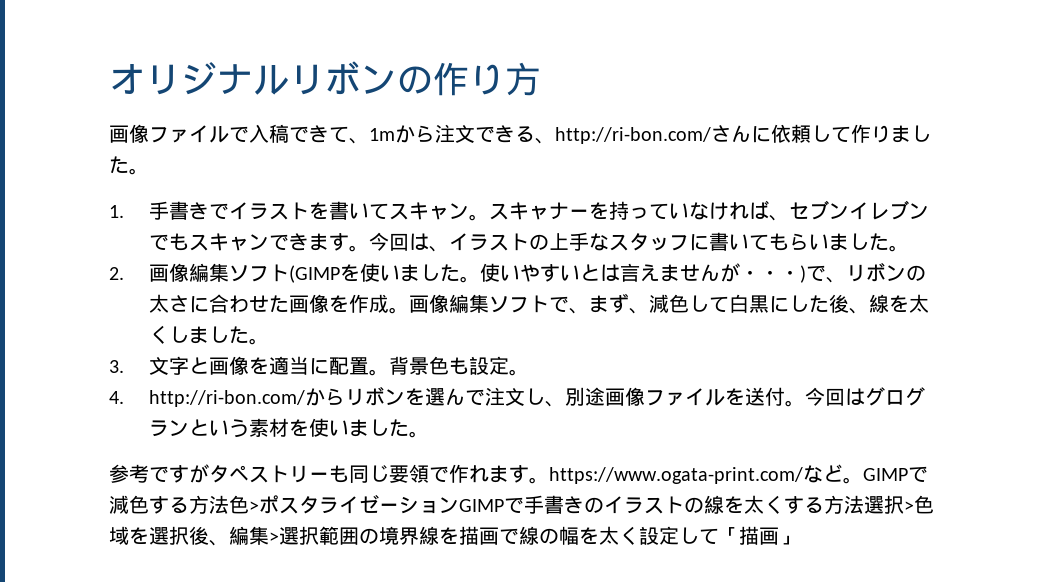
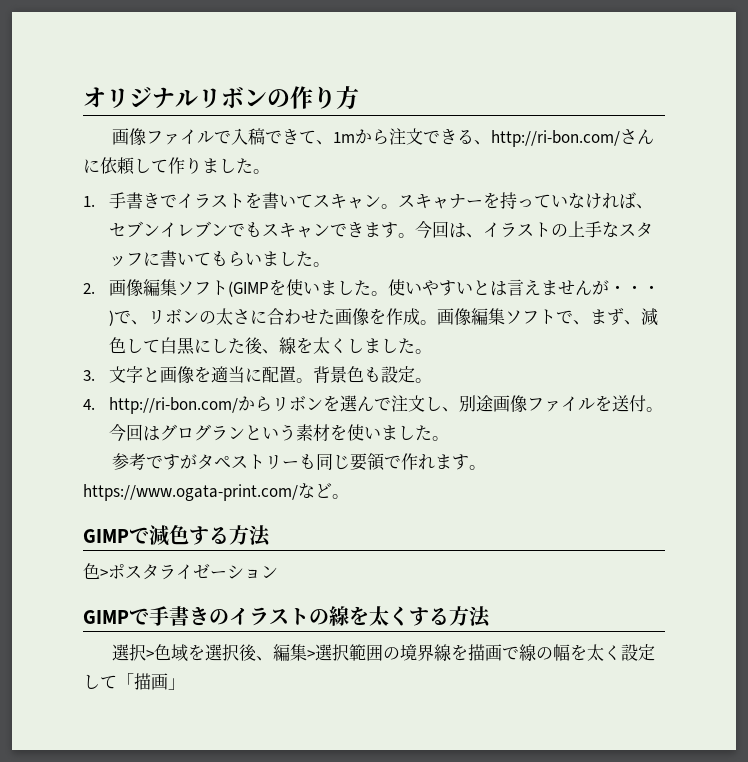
- 参考ですがタペストリーも同じ要領で作れます。https://www.ogata-print.com/など。GIMPで減色する方法色>ポスタライゼーションGIMPで手書きのイラストの線を太くする方法選択>色域を選択後、編集>選択範囲の境界線を描画で線の幅を太く設定して「描画」
+ 参考ですがタペストリーも同じ要領で作れます。https://www.ogata-print.com/など。
+ GIMPで減色する方法
+ 色>ポスタライゼーション
+ GIMPで手書きのイラストの線を太くする方法
+ 選択>色域を選択後、編集>選択範囲の境界線を描画で線の幅を太く設定して「描画」

